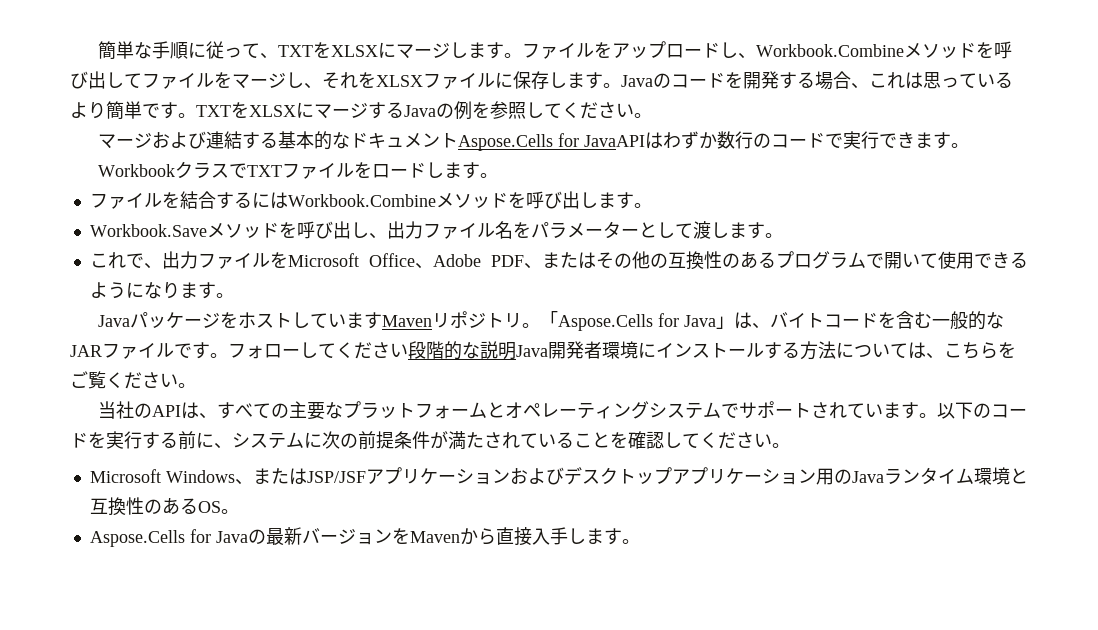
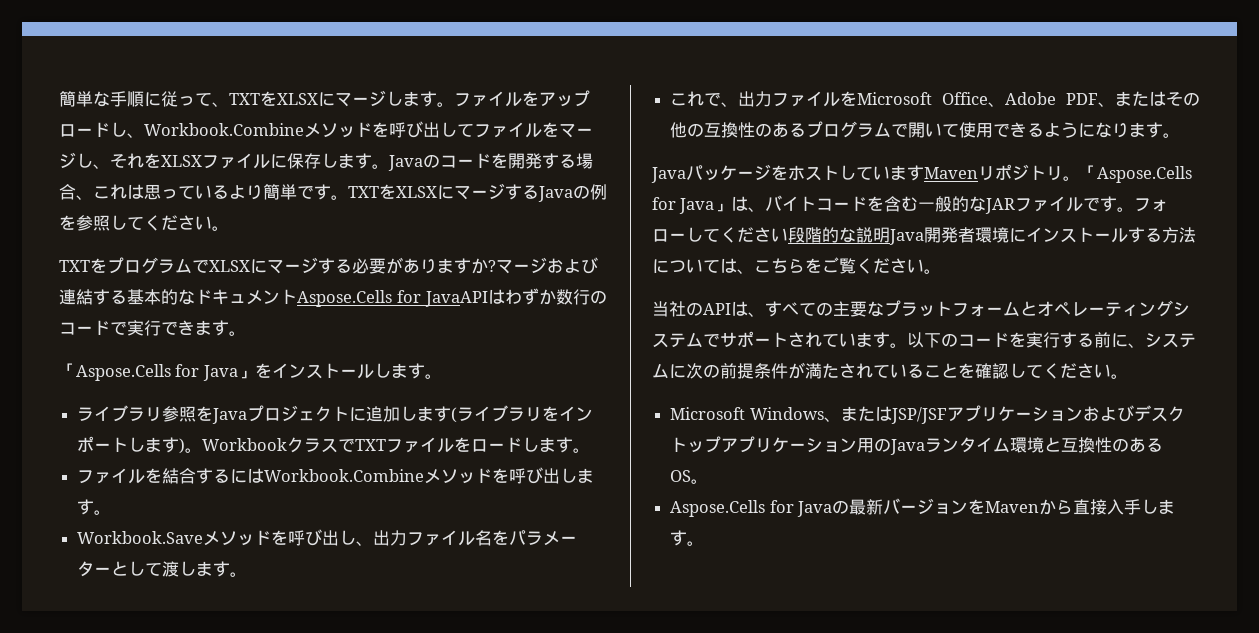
+ TXTをプログラムでXLSXにマージする必要がありますか?
+ 「Aspose.Cells for Java」をインストールします。
+ ライブラリ参照をJavaプロジェクトに追加します(ライブラリをインポートします)。

